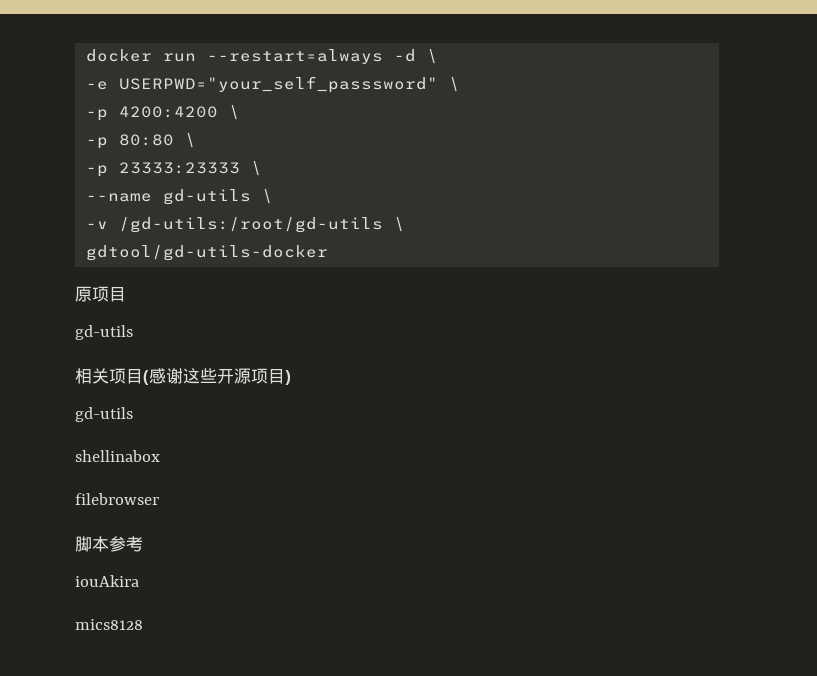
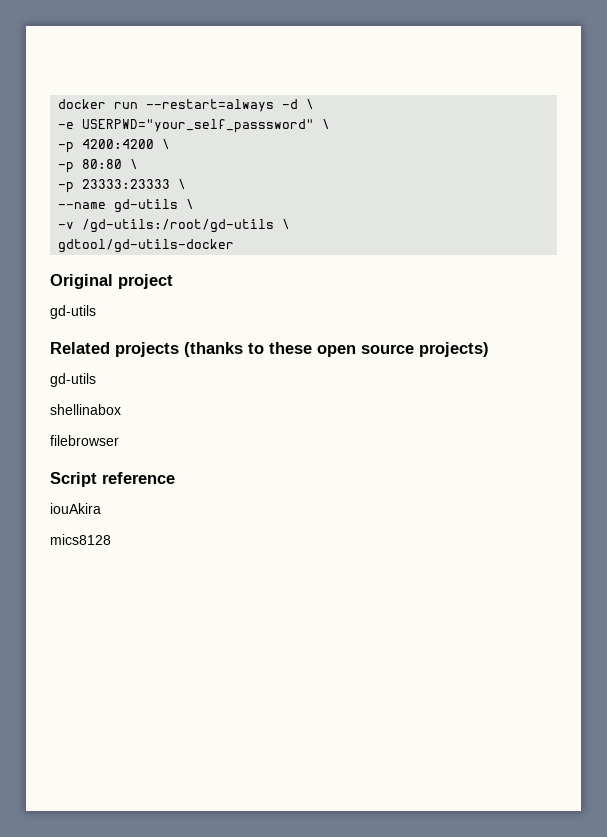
- 原项目
+ Original project
  gd-utils
- 相关项目(感谢这些开源项目)
+ Related projects (thanks to these open source projects)
- 脚本参考
+ Script reference

